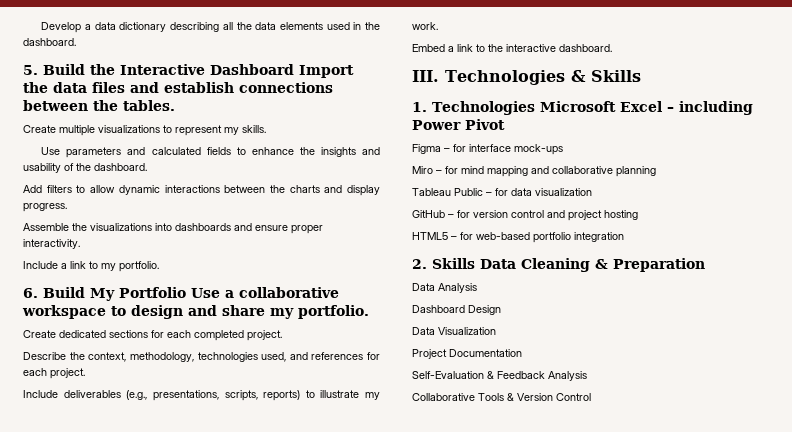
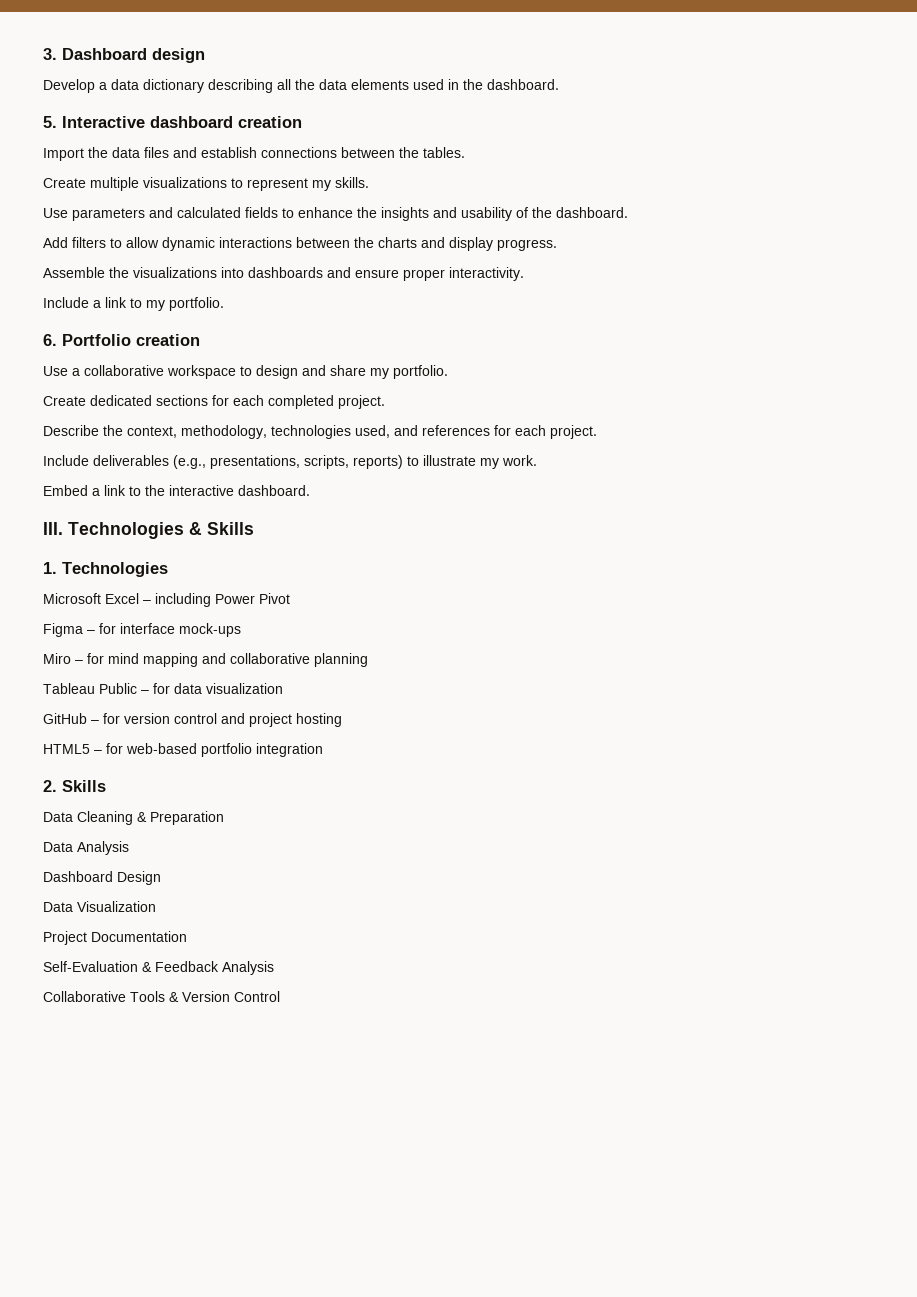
+ 3. Dashboard design
- 5. Build the Interactive Dashboard Import the data files and establish connections between the tables.
+ 5. Interactive dashboard creation
+ Import the data files and establish connections between the tables.
- 6. Build My Portfolio Use a collaborative workspace to design and share my portfolio.
+ 6. Portfolio creation
+ Use a collaborative workspace to design and share my portfolio.
- 1. Technologies Microsoft Excel – including Power Pivot
+ 1. Technologies
+ Microsoft Excel – including Power Pivot
- 2. Skills Data Cleaning & Preparation
+ 2. Skills
+ Data Cleaning & Preparation

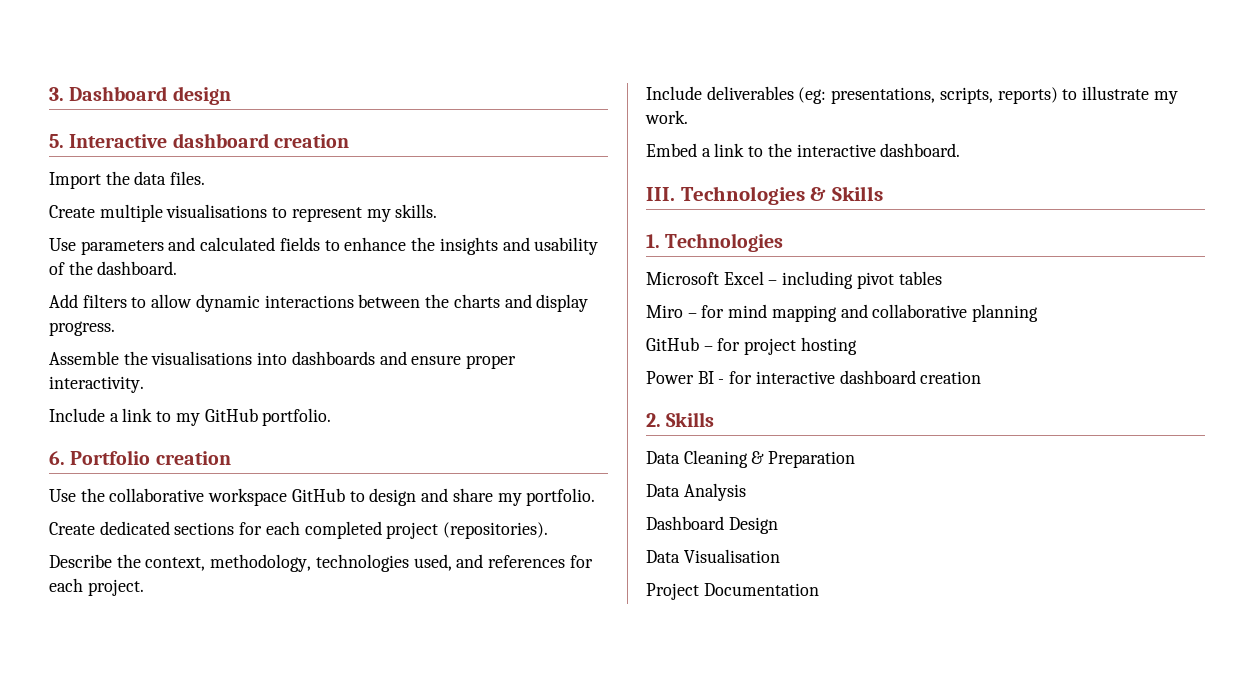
- Develop a data dictionary describing all the data elements used in the dashboard.
- Import the data files and establish connections between the tables.
+ Import the data files.
- Create multiple visualizations to represent my skills.
+ Create multiple visualisations to represent my skills.
- Assemble the visualizations into dashboards and ensure proper interactivity.
+ Assemble the visualisations into dashboards and ensure proper interactivity.
- Include a link to my portfolio.
+ Include a link to my GitHub portfolio.
- Use a collaborative workspace to design and share my portfolio.
+ Use the collaborative workspace GitHub to design and share my portfolio.
- Create dedicated sections for each completed project.
+ Create dedicated sections for each completed project (repositories).
- Include deliverables (e.g., presentations, scripts, reports) to illustrate my work.
+ Include deliverables (eg: presentations, scripts, reports) to illustrate my work.
- Microsoft Excel – including Power Pivot
- Figma – for interface mock-ups
+ Microsoft Excel – including pivot tables
- Tableau Public – for data visualization
- GitHub – for version control and project hosting
+ GitHub – for project hosting
- HTML5 – for web-based portfolio integration
+ Power BI - for interactive dashboard creation
- Data Visualization
+ Data Visualisation
- Self-Evaluation & Feedback Analysis
- Collaborative Tools & Version Control

